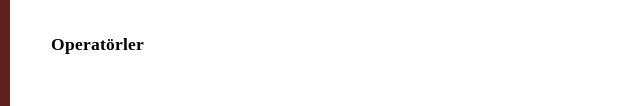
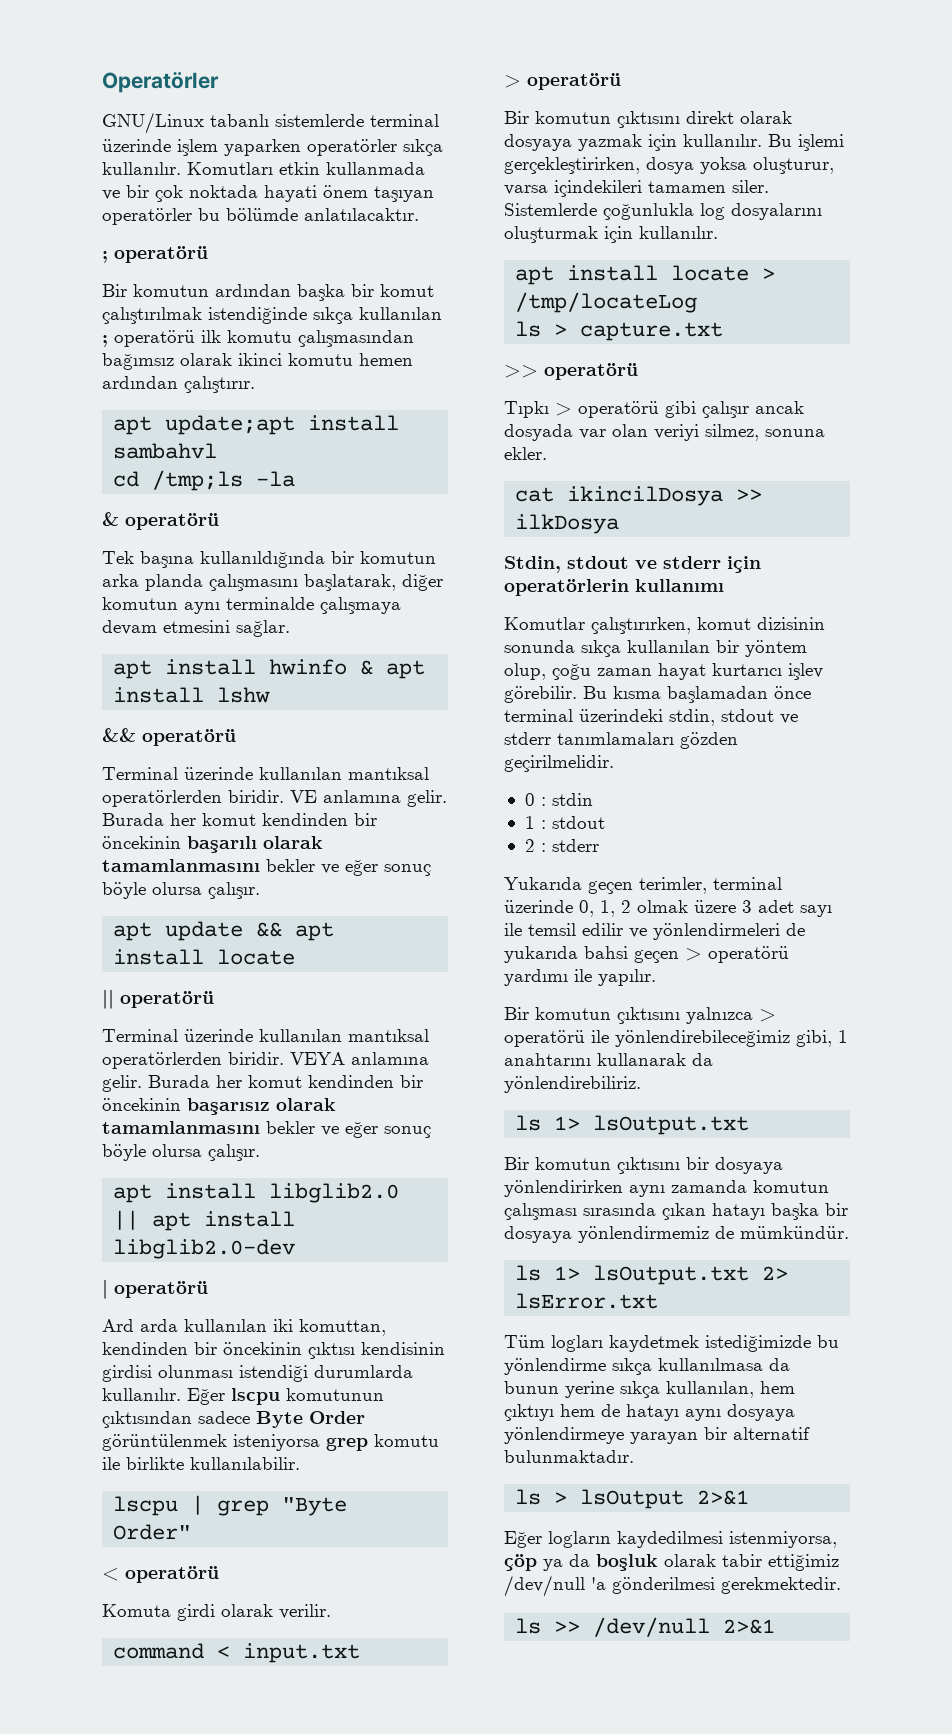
+ GNU/Linux tabanlı sistemlerde terminal üzerinde işlem yaparken operatörler sıkça kullanılır. Komutları etkin kullanmada ve bir çok noktada hayati önem taşıyan operatörler bu bölümde anlatılacaktır.
+ ; operatörü
+ Bir komutun ardından başka bir komut çalıştırılmak istendiğinde sıkça kullanılan ; operatörü ilk komutu çalışmasından bağımsız olarak ikinci komutu hemen ardından çalıştırır.
+ apt update;apt install sambahvl
+ cd /tmp;ls -la
+ & operatörü
+ Tek başına kullanıldığında bir komutun arka planda çalışmasını başlatarak, diğer komutun aynı terminalde çalışmaya devam etmesini sağlar.
+ apt install hwinfo & apt install lshw
+ && operatörü
+ Terminal üzerinde kullanılan mantıksal operatörlerden biridir. VE anlamına gelir. Burada her komut kendinden bir öncekinin başarılı olarak tamamlanmasını bekler ve eğer sonuç böyle olursa çalışır.
+ apt update && apt install locate
+ || operatörü
+ Terminal üzerinde kullanılan mantıksal operatörlerden biridir. VEYA anlamına gelir. Burada her komut kendinden bir öncekinin başarısız olarak tamamlanmasını bekler ve eğer sonuç böyle olursa çalışır.
+ apt install libglib2.0 || apt install libglib2.0-dev
+ | operatörü
+ Ard arda kullanılan iki komuttan, kendinden bir öncekinin çıktısı kendisinin girdisi olunması istendiği durumlarda kullanılır. Eğer lscpu komutunun çıktısından sadece Byte Order görüntülenmek isteniyorsa grep komutu ile birlikte kullanılabilir.
+ lscpu | grep "Byte Order"
+ < operatörü
+ Komuta girdi olarak verilir.
+ command < input.txt
+ > operatörü
+ Bir komutun çıktısını direkt olarak dosyaya yazmak için kullanılır. Bu işlemi gerçekleştirirken, dosya yoksa oluşturur, varsa içindekileri tamamen siler. Sistemlerde çoğunlukla log dosyalarını oluşturmak için kullanılır.
+ apt install locate > /tmp/locateLog
+ ls > capture.txt
+ >> operatörü
+ Tıpkı > operatörü gibi çalışır ancak dosyada var olan veriyi silmez, sonuna ekler.
+ cat ikincilDosya >> ilkDosya
+ Stdin, stdout ve stderr için operatörlerin kullanımı
+ Komutlar çalıştırırken, komut dizisinin sonunda sıkça kullanılan bir yöntem olup, çoğu zaman hayat kurtarıcı işlev görebilir. Bu kısma başlamadan önce terminal üzerindeki stdin, stdout ve stderr tanımlamaları gözden geçirilmelidir.
+ 0 : stdin
+ 1 : stdout
+ 2 : stderr
+ Yukarıda geçen terimler, terminal üzerinde 0, 1, 2 olmak üzere 3 adet sayı ile temsil edilir ve yönlendirmeleri de yukarıda bahsi geçen > operatörü yardımı ile yapılır.
+ Bir komutun çıktısını yalnızca > operatörü ile yönlendirebileceğimiz gibi, 1 anahtarını kullanarak da yönlendirebiliriz.
+ ls 1> lsOutput.txt
+ Bir komutun çıktısını bir dosyaya yönlendirirken aynı zamanda komutun çalışması sırasında çıkan hatayı başka bir dosyaya yönlendirmemiz de mümkündür.
+ ls 1> lsOutput.txt 2> lsError.txt
+ Tüm logları kaydetmek istediğimizde bu yönlendirme sıkça kullanılmasa da bunun yerine sıkça kullanılan, hem çıktıyı hem de hatayı aynı dosyaya yönlendirmeye yarayan bir alternatif bulunmaktadır.
+ ls > lsOutput 2>&1
+ Eğer logların kaydedilmesi istenmiyorsa, çöp ya da boşluk olarak tabir ettiğimiz /dev/null 'a gönderilmesi gerekmektedir.
+ ls >> /dev/null 2>&1

